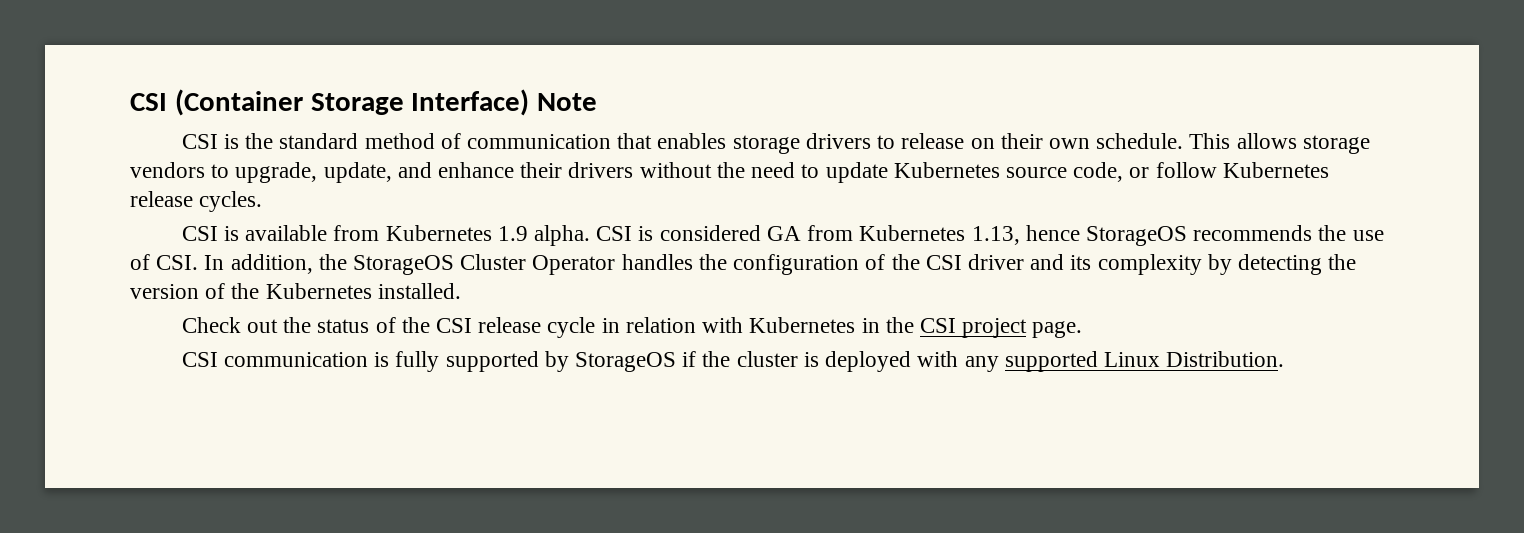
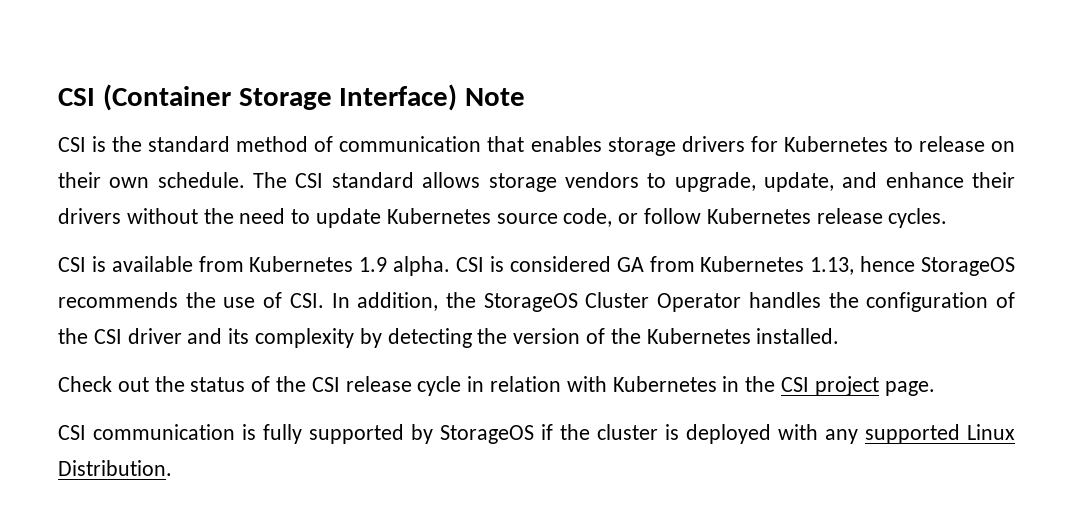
- CSI is the standard method of communication that enables storage drivers to release on their own schedule.
+ CSI is the standard method of communication that enables storage drivers for Kubernetes to release on their own schedule.
- This allows storage vendors to upgrade, update, and enhance their drivers without the need to update Kubernetes source code, or follow Kubernetes release cycles.
+ The CSI standard allows storage vendors to upgrade, update, and enhance their drivers without the need to update Kubernetes source code, or follow Kubernetes release cycles.

